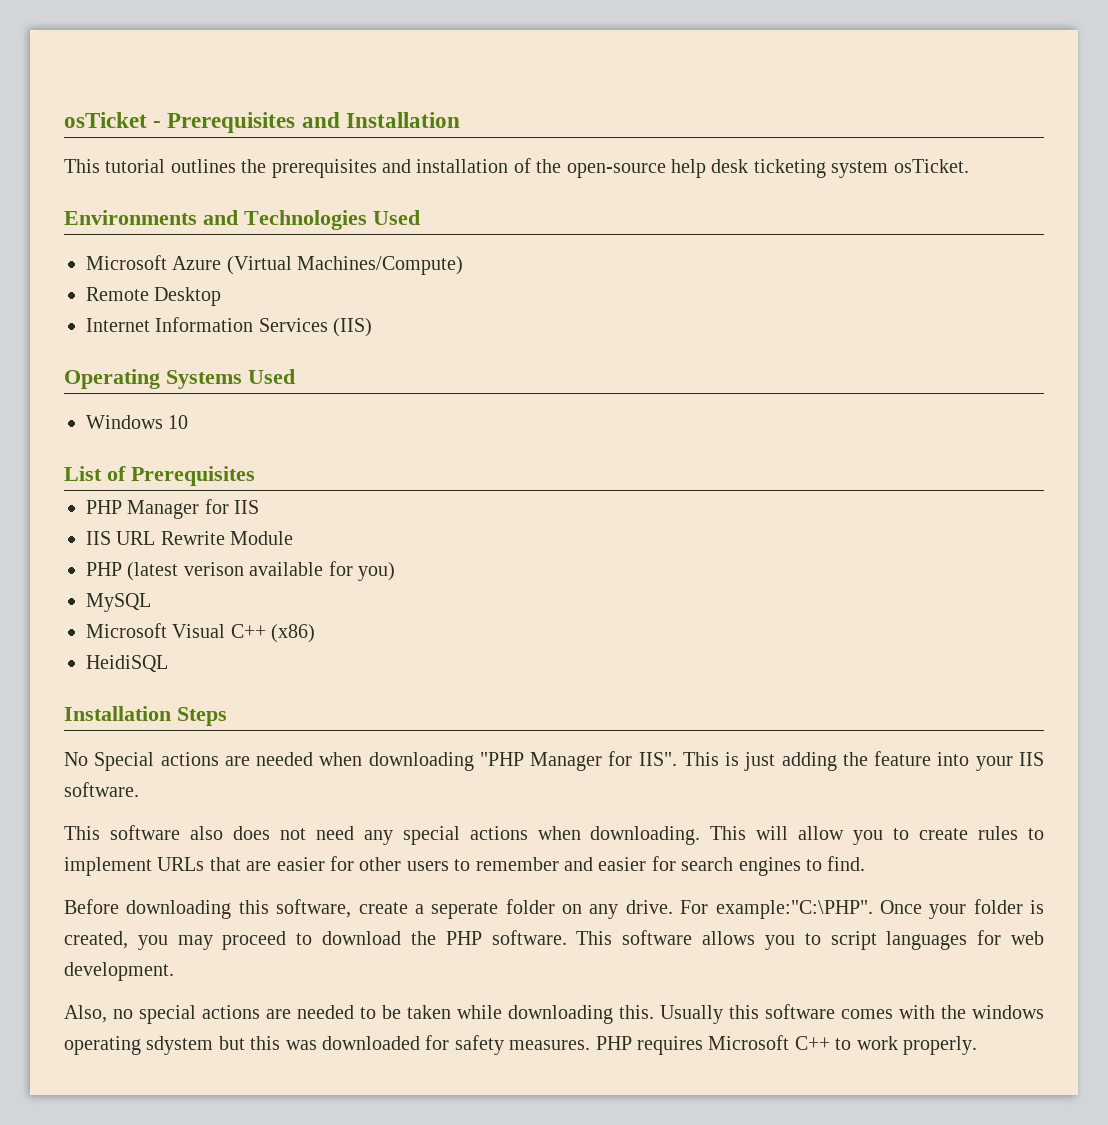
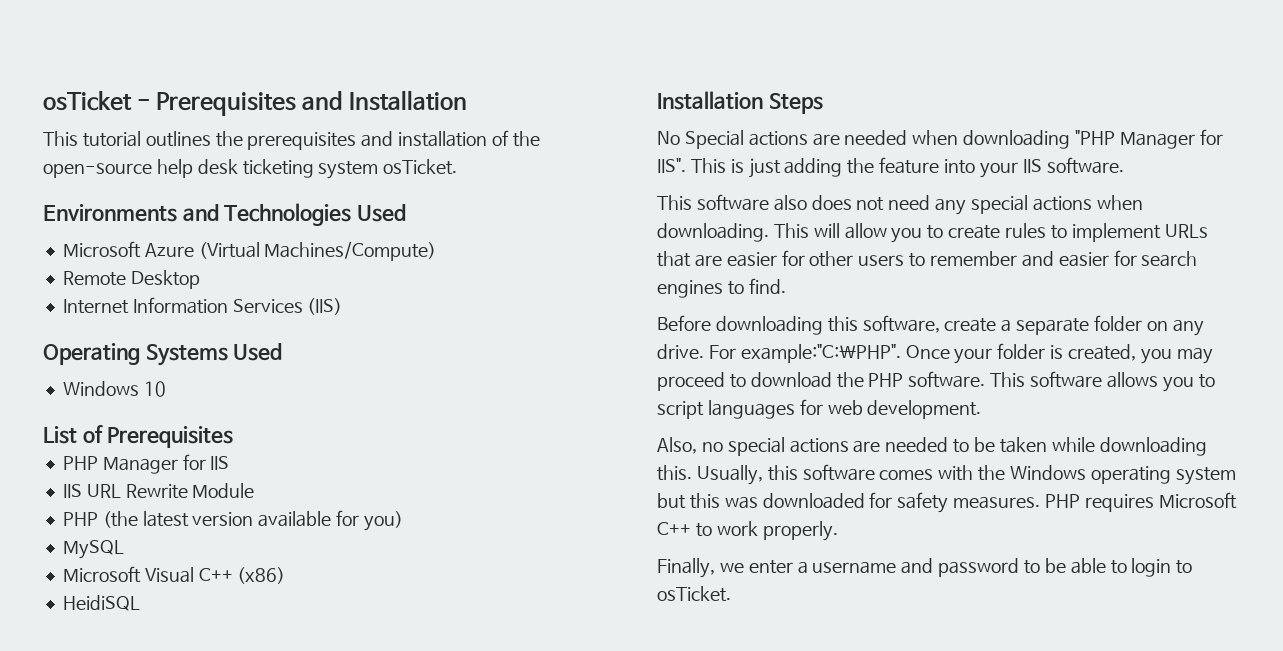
- PHP (latest verison available for you)
+ PHP (the latest version available for you)
- Before downloading this software, create a seperate folder on any drive.
+ Before downloading this software, create a separate folder on any drive.
- Usually this software comes with the windows operating sdystem but this was downloaded for safety measures.
+ Usually, this software comes with the Windows operating system but this was downloaded for safety measures.
+ Finally, we enter a username and password to be able to login to osTicket.

